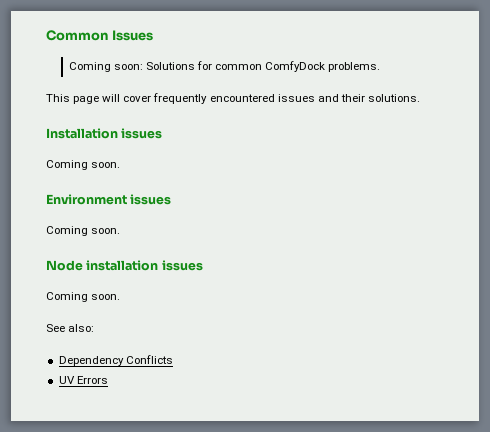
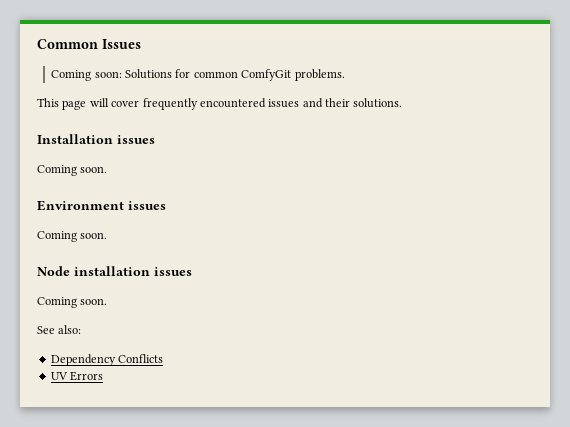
- Coming soon: Solutions for common ComfyDock problems.
+ Coming soon: Solutions for common ComfyGit problems.

